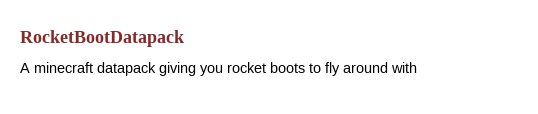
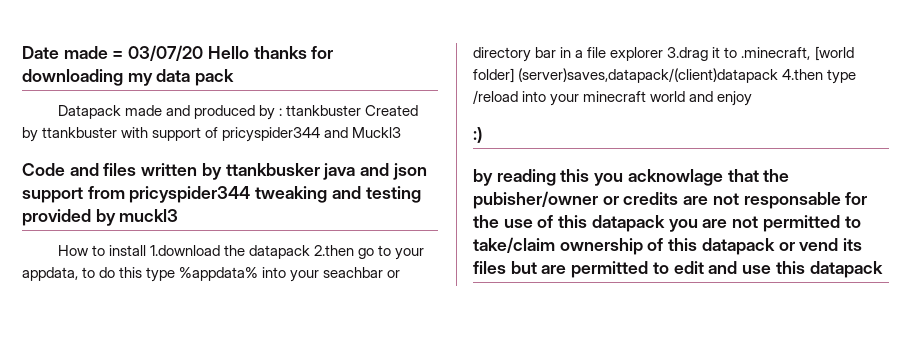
- RocketBootDatapack
- A minecraft datapack giving you rocket boots to fly around with
+ Date made = 03/07/20 Hello thanks for downloading my data pack
+ Datapack made and produced by : ttankbuster Created by ttankbuster with support of pricyspider344 and Muckl3
+ Code and files written by ttankbusker java and json support from pricyspider344 tweaking and testing provided by muckl3
+ How to install 1.download the datapack 2.then go to your appdata, to do this type %appdata% into your seachbar or directory bar in a file explorer 3.drag it to .minecraft, [world folder] (server)saves,datapack/(client)datapack 4.then type /reload into your minecraft world and enjoy
+ :)
+ by reading this you acknowlage that the pubisher/owner or credits are not responsable for the use of this datapack you are not permitted to take/claim ownership of this datapack or vend its files but are permitted to edit and use this datapack

